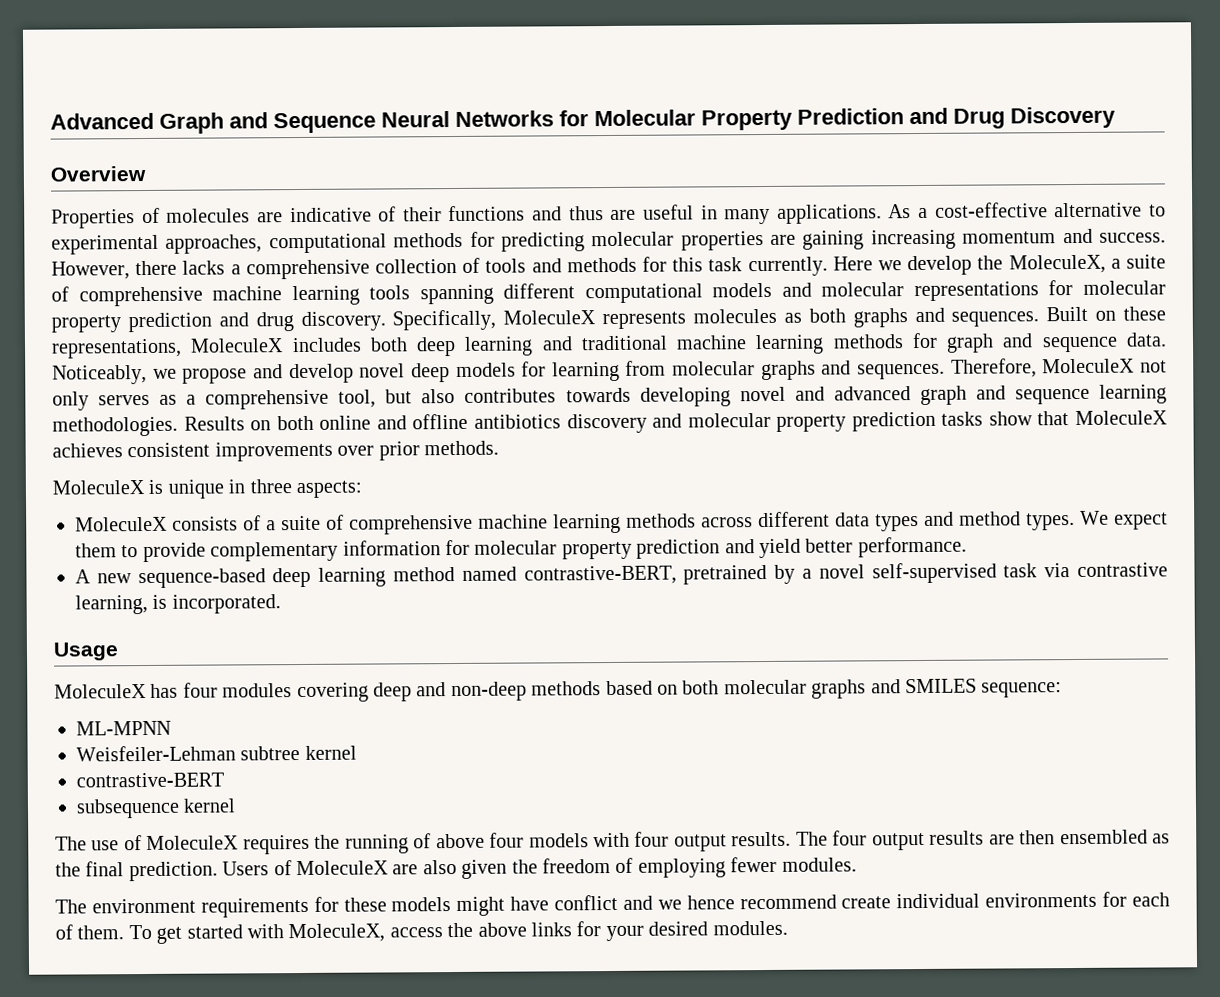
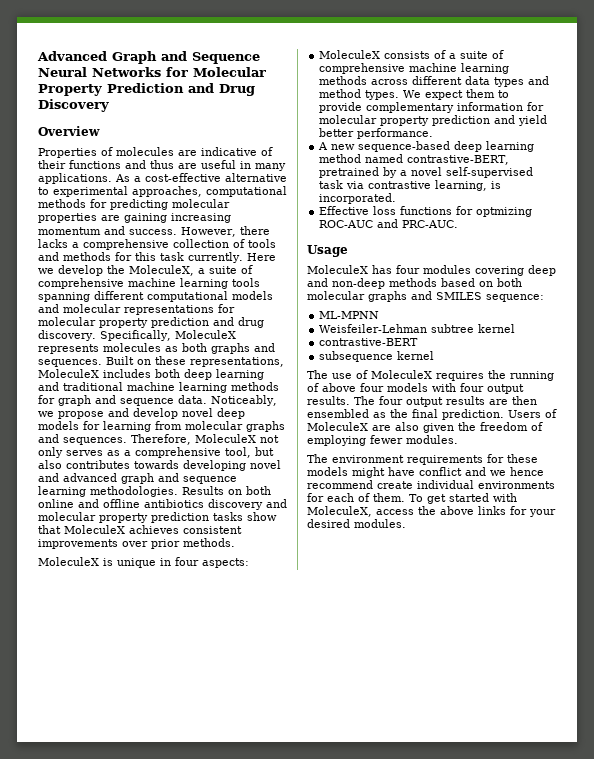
- MoleculeX is unique in three aspects:
+ MoleculeX is unique in four aspects:
+ Effective loss functions for optmizing ROC-AUC and PRC-AUC.

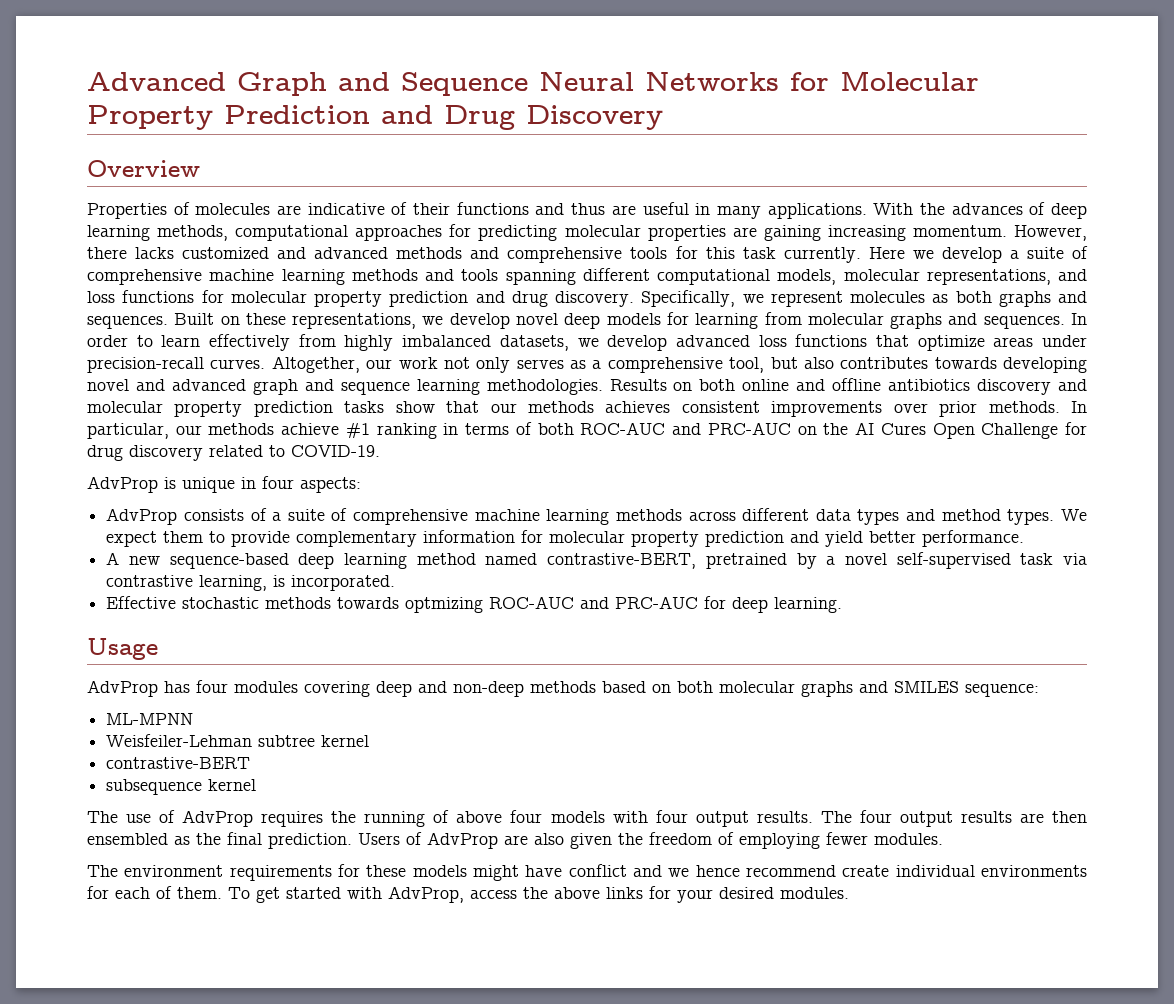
- As a cost-effective alternative to experimental approaches, computational methods for predicting molecular properties are gaining increasing momentum and success. However, there lacks a comprehensive collection of tools and methods for this task currently.
+ With the advances of deep learning methods, computational approaches for predicting molecular properties are gaining increasing momentum. However, there lacks customized and advanced methods and comprehensive tools for this task currently.
- Here we develop the MoleculeX, a suite of comprehensive machine learning tools spanning different computational models and molecular representations for molecular property prediction and drug discovery.
+ Here we develop a suite of comprehensive machine learning methods and tools spanning different computational models, molecular representations, and loss functions for molecular property prediction and drug discovery.
- Specifically, MoleculeX represents molecules as both graphs and sequences.
+ Specifically, we represent molecules as both graphs and sequences.
- Built on these representations, MoleculeX includes both deep learning and traditional machine learning methods for graph and sequence data. Noticeably, we propose and develop novel deep models for learning from molecular graphs and sequences.
+ Built on these representations, we develop novel deep models for learning from molecular graphs and sequences.
- Therefore, MoleculeX not only serves as a comprehensive tool, but also contributes towards developing novel and advanced graph and sequence learning methodologies.
+ In order to learn effectively from highly imbalanced datasets, we develop advanced loss functions that optimize areas under precision-recall curves. Altogether, our work not only serves as a comprehensive tool, but also contributes towards developing novel and advanced graph and sequence learning methodologies.
- Results on both online and offline antibiotics discovery and molecular property prediction tasks show that MoleculeX achieves consistent improvements over prior methods.
- MoleculeX is unique in four aspects:
+ Results on both online and offline antibiotics discovery and molecular property prediction tasks show that our methods achieves consistent improvements over prior methods. In particular, our methods achieve #1 ranking in terms of both ROC-AUC and PRC-AUC on the AI Cures Open Challenge for drug discovery related to COVID-19.
+ AdvProp is unique in four aspects:
- MoleculeX consists of a suite of comprehensive machine learning methods across different data types and method types.
+ AdvProp consists of a suite of comprehensive machine learning methods across different data types and method types.
- Effective loss functions for optmizing ROC-AUC and PRC-AUC.
+ Effective stochastic methods towards optmizing ROC-AUC and PRC-AUC for deep learning.
- MoleculeX has four modules covering deep and non-deep methods based on both molecular graphs and SMILES sequence:
+ AdvProp has four modules covering deep and non-deep methods based on both molecular graphs and SMILES sequence:
- The use of MoleculeX requires the running of above four models with four output results.
+ The use of AdvProp requires the running of above four models with four output results.
- Users of MoleculeX are also given the freedom of employing fewer modules.
+ Users of AdvProp are also given the freedom of employing fewer modules.
- To get started with MoleculeX, access the above links for your desired modules.
+ To get started with AdvProp, access the above links for your desired modules.

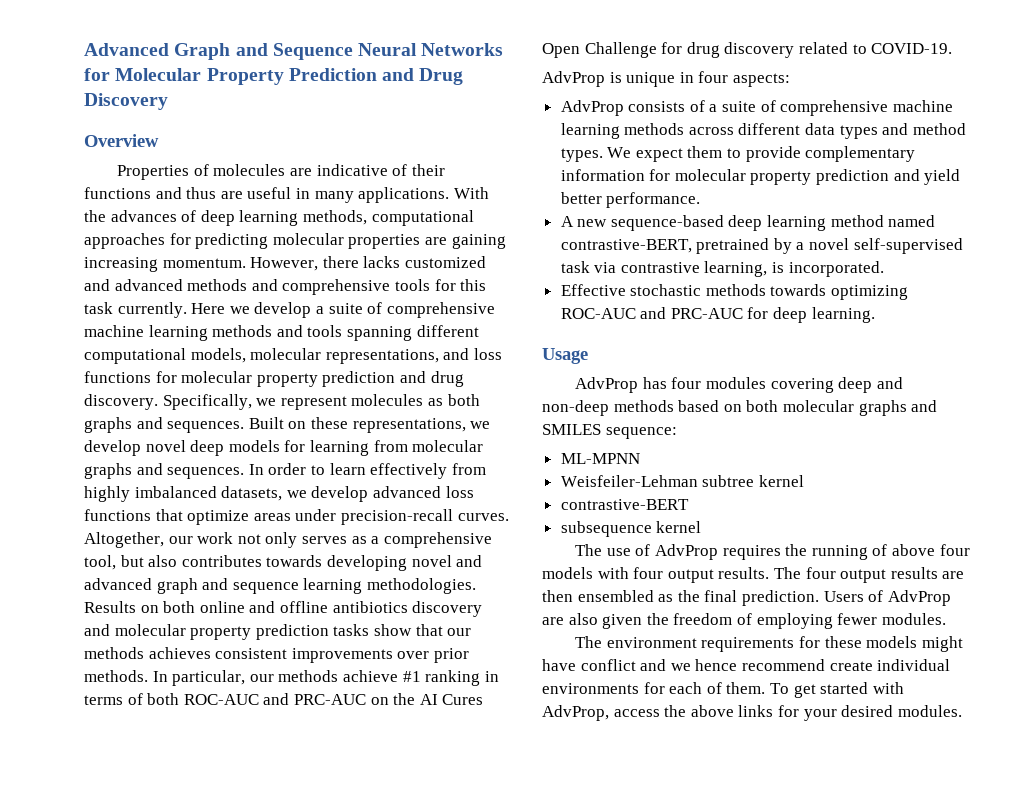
- Effective stochastic methods towards optmizing ROC-AUC and PRC-AUC for deep learning.
+ Effective stochastic methods towards optimizing ROC-AUC and PRC-AUC for deep learning.

